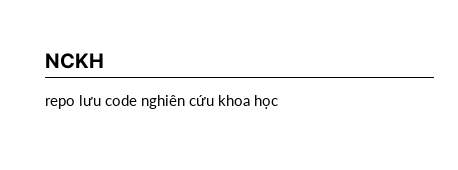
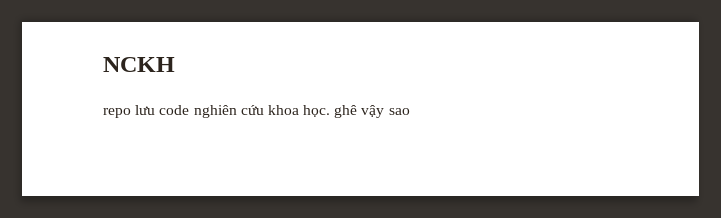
- repo lưu code nghiên cứu khoa học
+ repo lưu code nghiên cứu khoa học. ghê vậy sao

